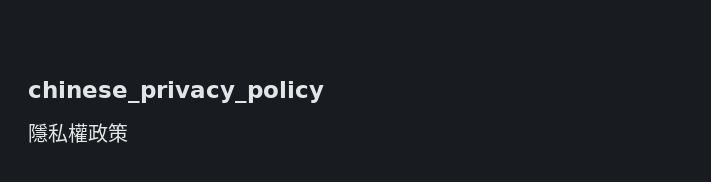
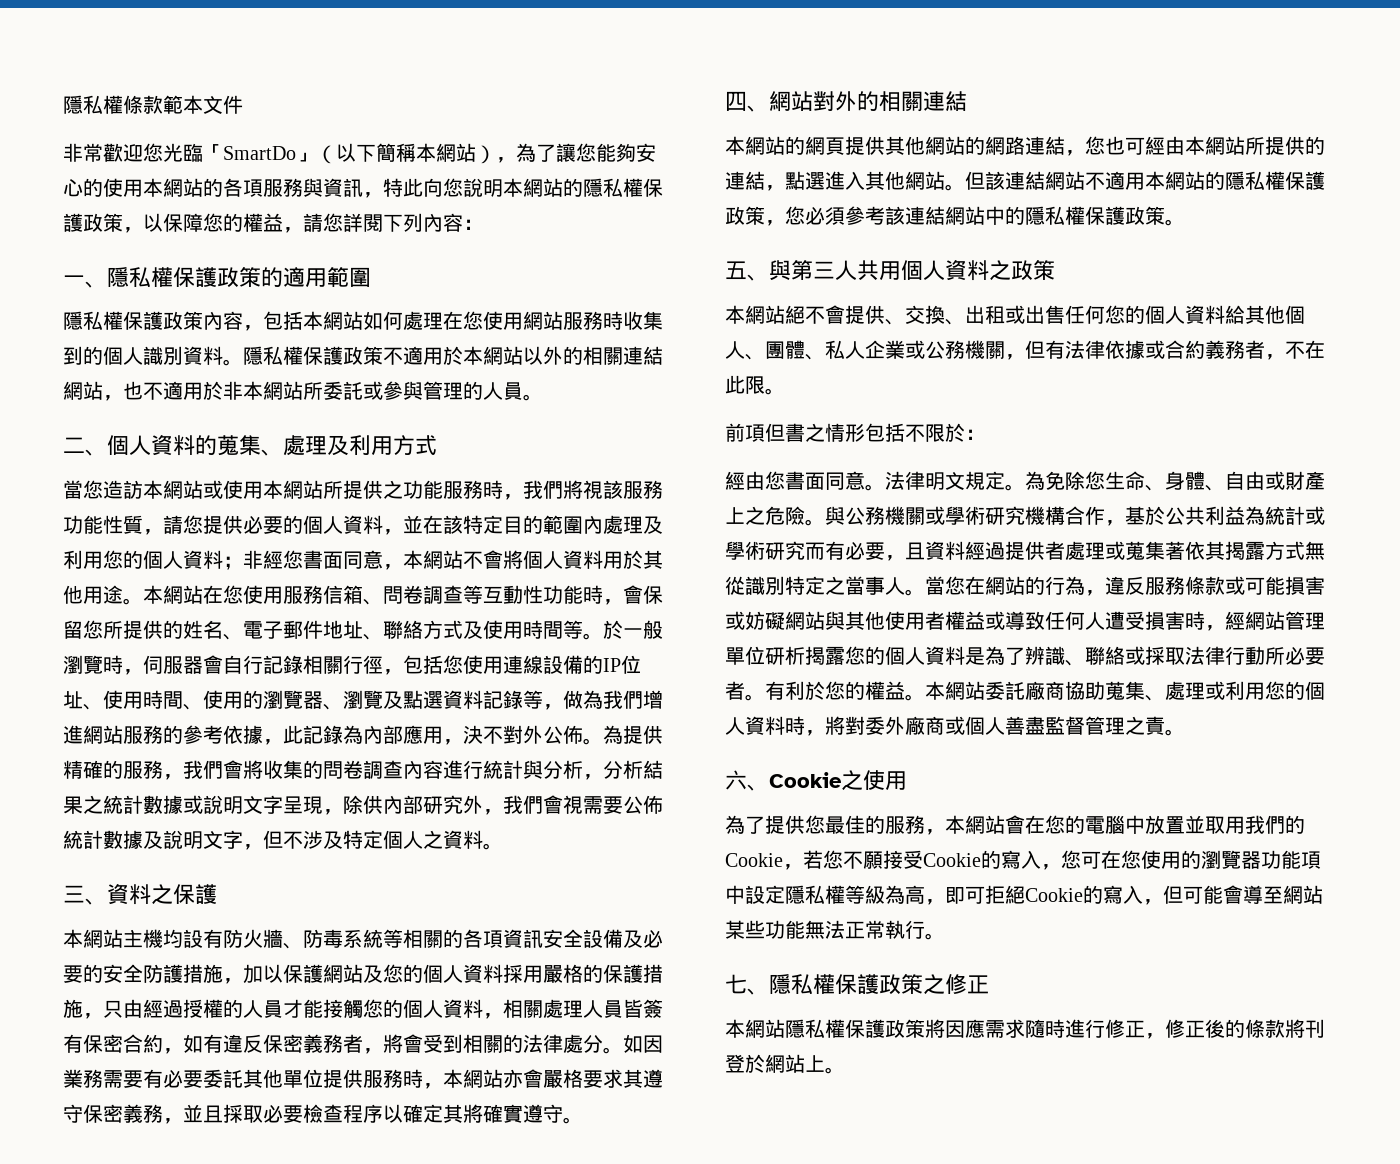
- chinese_privacy_policy
- 隱私權政策
+ 隱私權條款範本文件
+ 非常歡迎您光臨「SmartDo」（以下簡稱本網站），為了讓您能夠安心的使用本網站的各項服務與資訊，特此向您說明本網站的隱私權保護政策，以保障您的權益，請您詳閱下列內容：
+ 一、隱私權保護政策的適用範圍
+ 隱私權保護政策內容，包括本網站如何處理在您使用網站服務時收集到的個人識別資料。隱私權保護政策不適用於本網站以外的相關連結網站，也不適用於非本網站所委託或參與管理的人員。
+ 二、個人資料的蒐集、處理及利用方式
+ 當您造訪本網站或使用本網站所提供之功能服務時，我們將視該服務功能性質，請您提供必要的個人資料，並在該特定目的範圍內處理及利用您的個人資料；非經您書面同意，本網站不會將個人資料用於其他用途。本網站在您使用服務信箱、問卷調查等互動性功能時，會保留您所提供的姓名、電子郵件地址、聯絡方式及使用時間等。於一般瀏覽時，伺服器會自行記錄相關行徑，包括您使用連線設備的IP位址、使用時間、使用的瀏覽器、瀏覽及點選資料記錄等，做為我們增進網站服務的參考依據，此記錄為內部應用，決不對外公佈。為提供精確的服務，我們會將收集的問卷調查內容進行統計與分析，分析結果之統計數據或說明文字呈現，除供內部研究外，我們會視需要公佈統計數據及說明文字，但不涉及特定個人之資料。
+ 三、資料之保護
+ 本網站主機均設有防火牆、防毒系統等相關的各項資訊安全設備及必要的安全防護措施，加以保護網站及您的個人資料採用嚴格的保護措施，只由經過授權的人員才能接觸您的個人資料，相關處理人員皆簽有保密合約，如有違反保密義務者，將會受到相關的法律處分。如因業務需要有必要委託其他單位提供服務時，本網站亦會嚴格要求其遵守保密義務，並且採取必要檢查程序以確定其將確實遵守。
+ 四、網站對外的相關連結
+ 本網站的網頁提供其他網站的網路連結，您也可經由本網站所提供的連結，點選進入其他網站。但該連結網站不適用本網站的隱私權保護政策，您必須參考該連結網站中的隱私權保護政策。
+ 五、與第三人共用個人資料之政策
+ 本網站絕不會提供、交換、出租或出售任何您的個人資料給其他個人、團體、私人企業或公務機關，但有法律依據或合約義務者，不在此限。
+ 前項但書之情形包括不限於：
+ 經由您書面同意。法律明文規定。為免除您生命、身體、自由或財產上之危險。與公務機關或學術研究機構合作，基於公共利益為統計或學術研究而有必要，且資料經過提供者處理或蒐集著依其揭露方式無從識別特定之當事人。當您在網站的行為，違反服務條款或可能損害或妨礙網站與其他使用者權益或導致任何人遭受損害時，經網站管理單位研析揭露您的個人資料是為了辨識、聯絡或採取法律行動所必要者。有利於您的權益。本網站委託廠商協助蒐集、處理或利用您的個人資料時，將對委外廠商或個人善盡監督管理之責。
+ 六、Cookie之使用
+ 為了提供您最佳的服務，本網站會在您的電腦中放置並取用我們的Cookie，若您不願接受Cookie的寫入，您可在您使用的瀏覽器功能項中設定隱私權等級為高，即可拒絕Cookie的寫入，但可能會導至網站某些功能無法正常執行。
+ 七、隱私權保護政策之修正
+ 本網站隱私權保護政策將因應需求隨時進行修正，修正後的條款將刊登於網站上。

